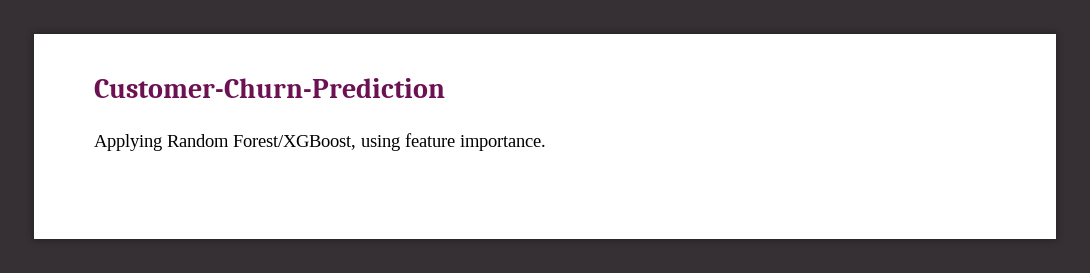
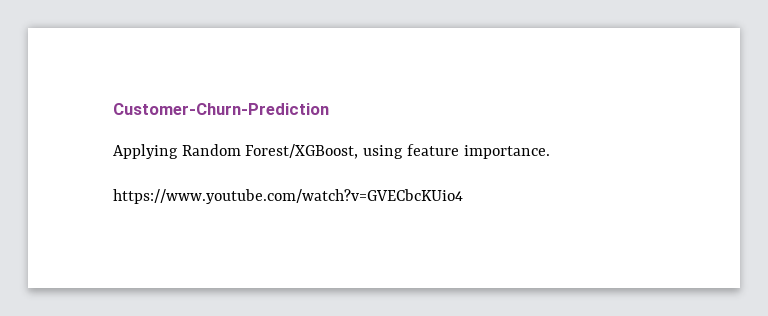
+ https://www.youtube.com/watch?v=GVECbcKUio4

